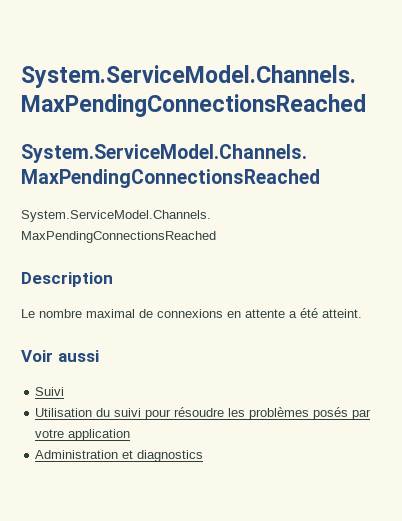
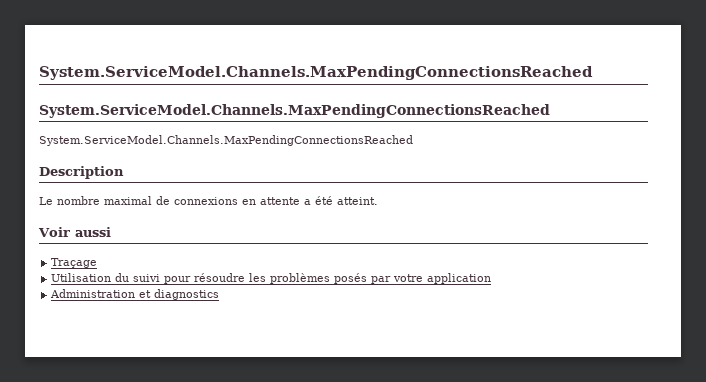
- Suivi
+ Traçage

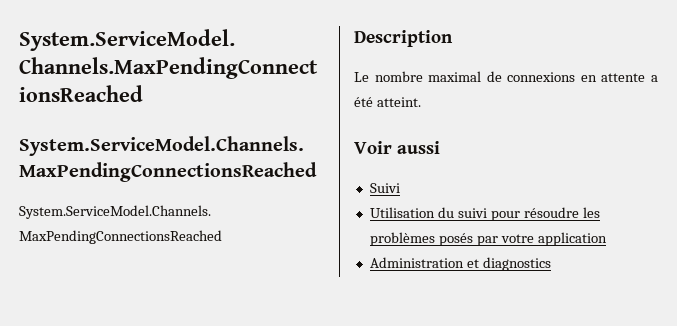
- Traçage
+ Suivi

